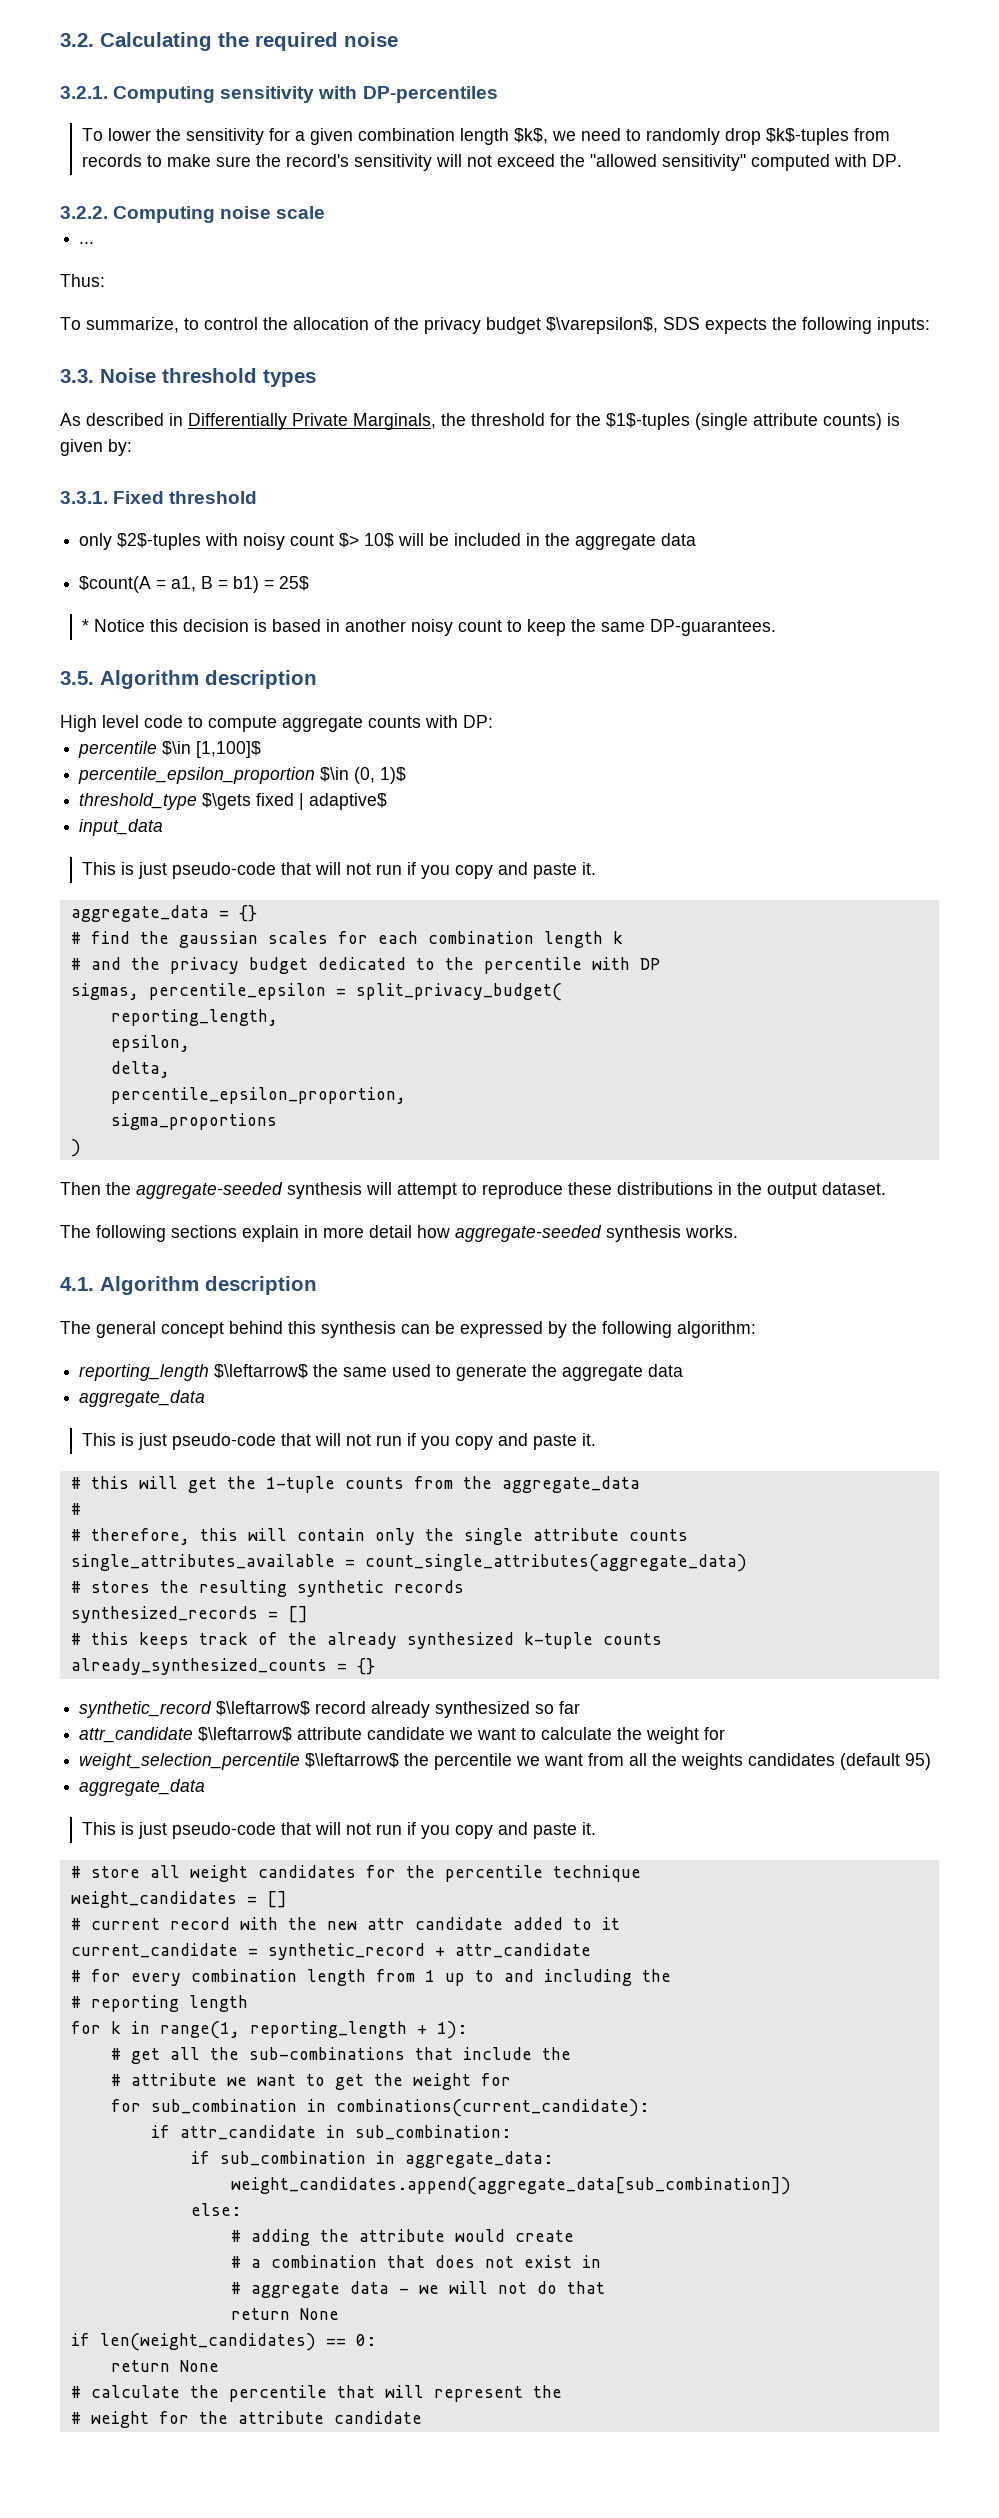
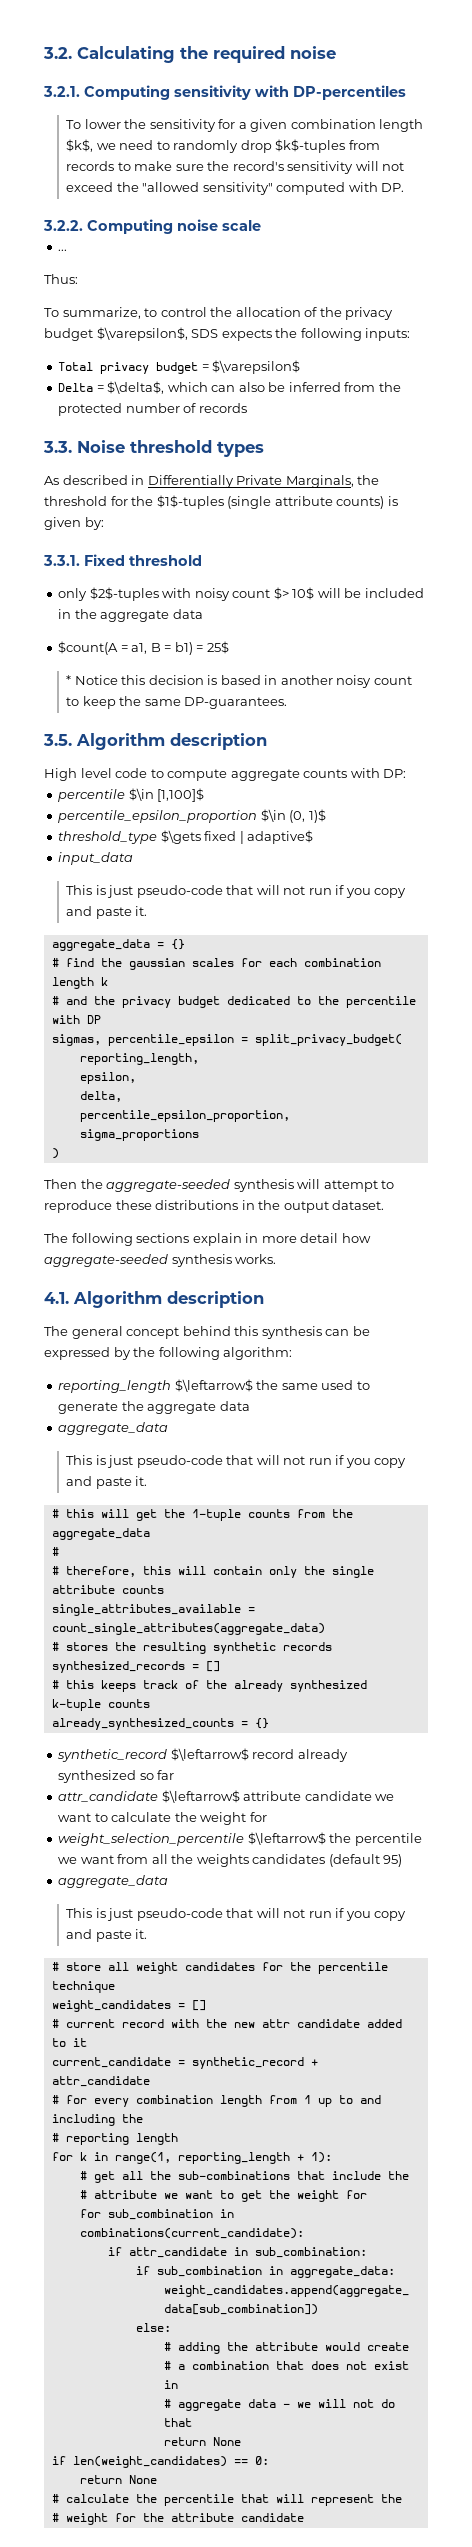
+ Total privacy budget = $\varepsilon$
+ Delta = $\delta$, which can also be inferred from the protected number of records

